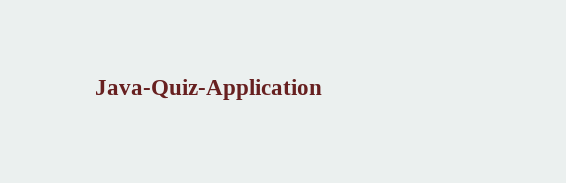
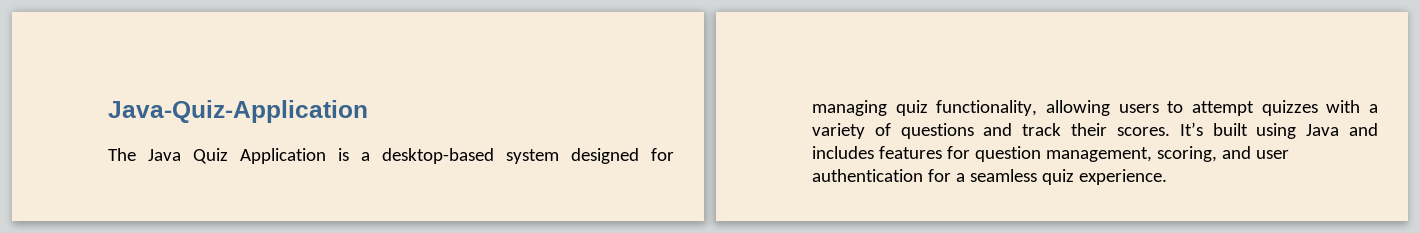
+ The Java Quiz Application is a desktop-based system designed for managing quiz functionality, allowing users to attempt quizzes with a variety of questions and track their scores. It’s built using Java and includes features for question management, scoring, and user authentication for a seamless quiz experience.

